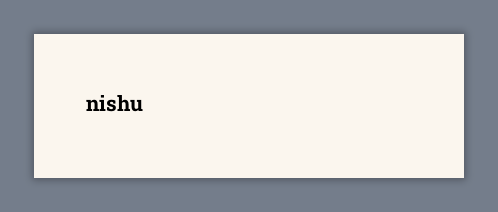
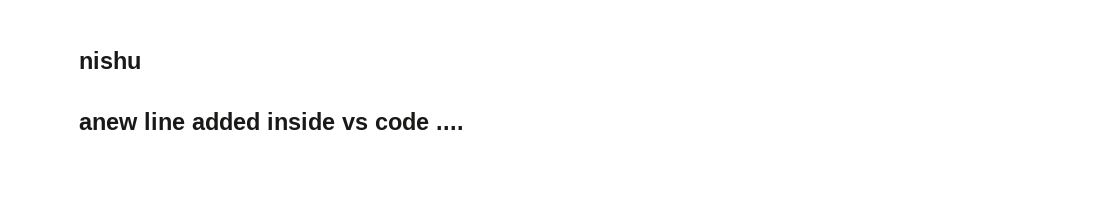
+ anew line added inside vs code ....

